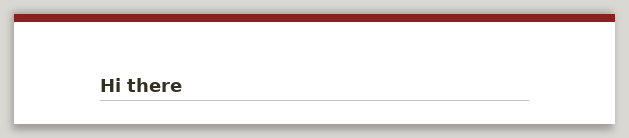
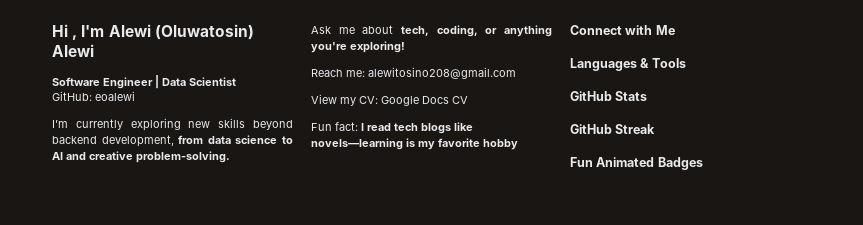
- Hi there
+ Hi , I'm Alewi (Oluwatosin) Alewi
+ Software Engineer | Data Scientist
+ GitHub: eoalewi
+ I’m currently exploring new skills beyond backend development, from data science to AI and creative problem-solving.
+ Ask me about tech, coding, or anything you're exploring!
+ Reach me: alewitosino208@gmail.com
+ View my CV: Google Docs CV
+ Fun fact: I read tech blogs like novels—learning is my favorite hobby
+ Connect with Me
+ Languages & Tools
+ GitHub Stats
+ GitHub Streak
+ Fun Animated Badges

